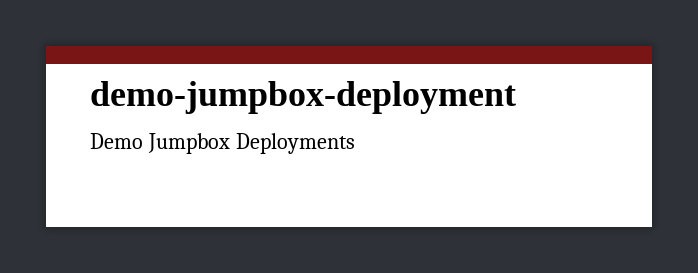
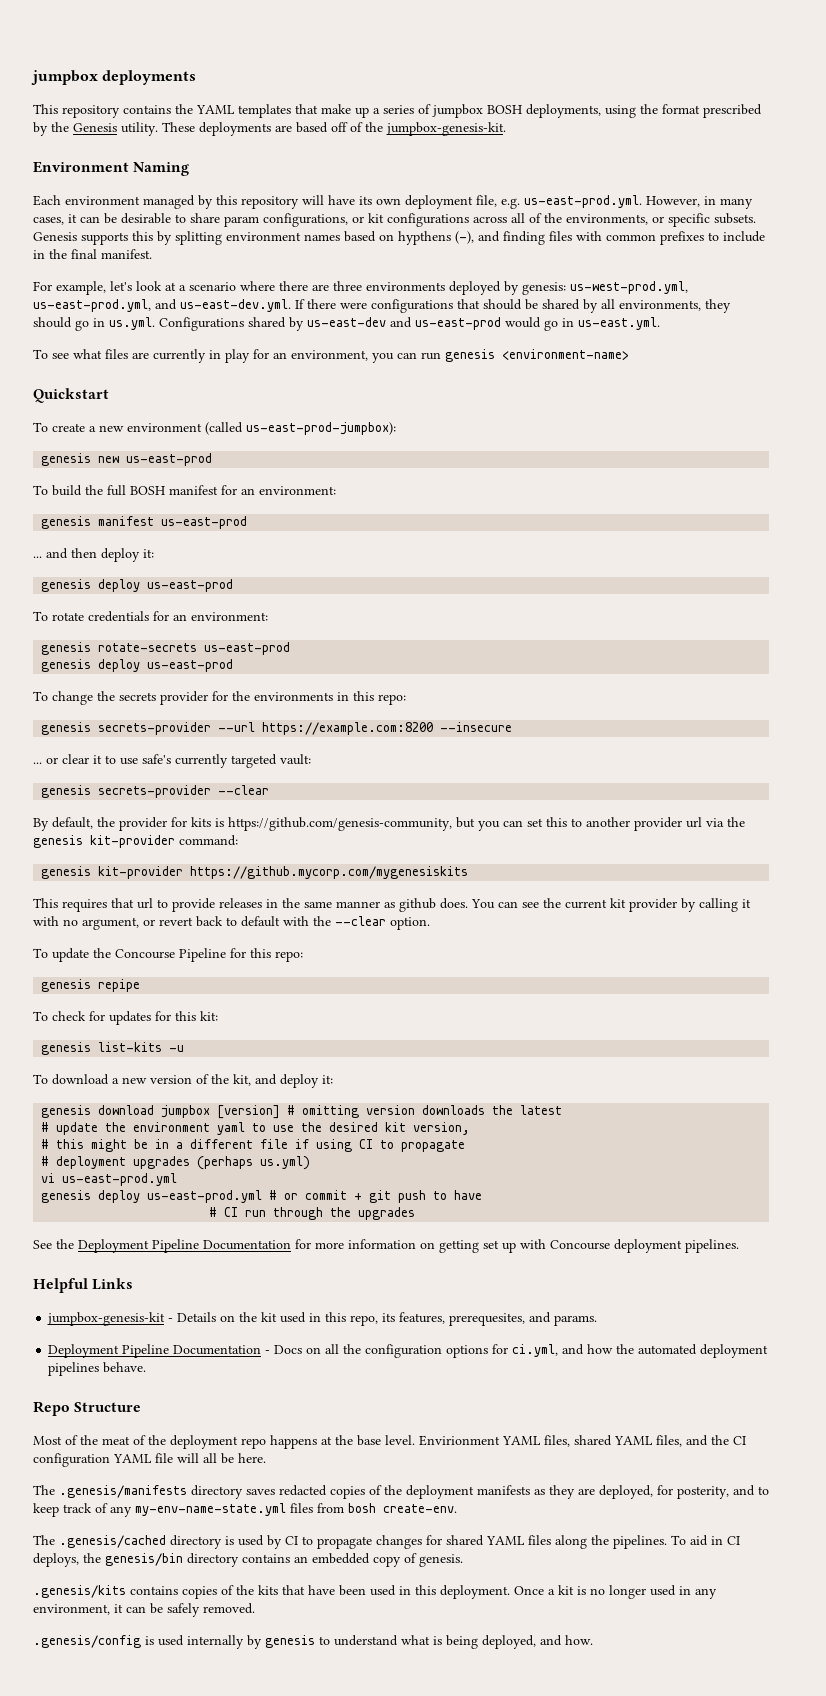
- demo-jumpbox-deployment
- Demo Jumpbox Deployments
+ jumpbox deployments
+ This repository contains the YAML templates that make up a series of jumpbox BOSH deployments, using the format prescribed by the Genesis utility. These deployments are based off of the jumpbox-genesis-kit.
+ Environment Naming
+ Each environment managed by this repository will have its own deployment file, e.g. us-east-prod.yml. However, in many cases, it can be desirable to share param configurations, or kit configurations across all of the environments, or specific subsets. Genesis supports this by splitting environment names based on hypthens (-), and finding files with common prefixes to include in the final manifest.
+ For example, let's look at a scenario where there are three environments deployed by genesis: us-west-prod.yml, us-east-prod.yml, and us-east-dev.yml. If there were configurations that should be shared by all environments, they should go in us.yml. Configurations shared by us-east-dev and us-east-prod would go in us-east.yml.
+ To see what files are currently in play for an environment, you can run genesis <environment-name>
+ Quickstart
+ To create a new environment (called us-east-prod-jumpbox):
+ genesis new us-east-prod
+ To build the full BOSH manifest for an environment:
+ genesis manifest us-east-prod
+ ... and then deploy it:
+ genesis deploy us-east-prod
+ To rotate credentials for an environment:
+ genesis rotate-secrets us-east-prod
+ genesis deploy us-east-prod
+ To change the secrets provider for the environments in this repo:
+ genesis secrets-provider --url https://example.com:8200 --insecure
+ ... or clear it to use safe's currently targeted vault:
+ genesis secrets-provider --clear
+ By default, the provider for kits is https://github.com/genesis-community, but you can set this to another provider url via the genesis kit-provider command:
+ genesis kit-provider https://github.mycorp.com/mygenesiskits
+ This requires that url to provide releases in the same manner as github does. You can see the current kit provider by calling it with no argument, or revert back to default with the --clear option.
+ To update the Concourse Pipeline for this repo:
+ genesis repipe
+ To check for updates for this kit:
+ genesis list-kits -u
+ To download a new version of the kit, and deploy it:
+ genesis download jumpbox [version] # omitting version downloads the latest
+ # update the environment yaml to use the desired kit version,
+ # this might be in a different file if using CI to propagate
+ # deployment upgrades (perhaps us.yml)
+ vi us-east-prod.yml
+ genesis deploy us-east-prod.yml # or commit + git push to have
+ # CI run through the upgrades
+ See the Deployment Pipeline Documentation for more information on getting set up with Concourse deployment pipelines.
+ Helpful Links
+ jumpbox-genesis-kit - Details on the kit used in this repo, its features, prerequesites, and params.
+ Deployment Pipeline Documentation - Docs on all the configuration options for ci.yml, and how the automated deployment pipelines behave.
+ Repo Structure
+ Most of the meat of the deployment repo happens at the base level. Envirionment YAML files, shared YAML files, and the CI configuration YAML file will all be here.
+ The .genesis/manifests directory saves redacted copies of the deployment manifests as they are deployed, for posterity, and to keep track of any my-env-name-state.yml files from bosh create-env.
+ The .genesis/cached directory is used by CI to propagate changes for shared YAML files along the pipelines. To aid in CI deploys, the genesis/bin directory contains an embedded copy of genesis.
+ .genesis/kits contains copies of the kits that have been used in this deployment. Once a kit is no longer used in any environment, it can be safely removed.
+ .genesis/config is used internally by genesis to understand what is being deployed, and how.

